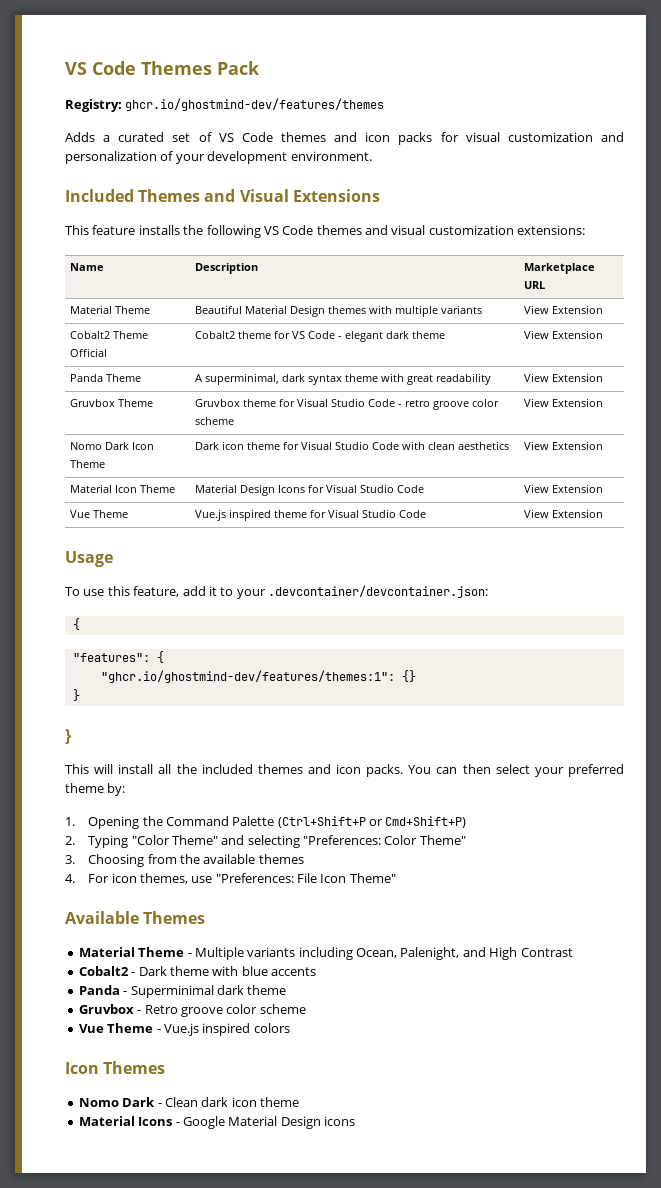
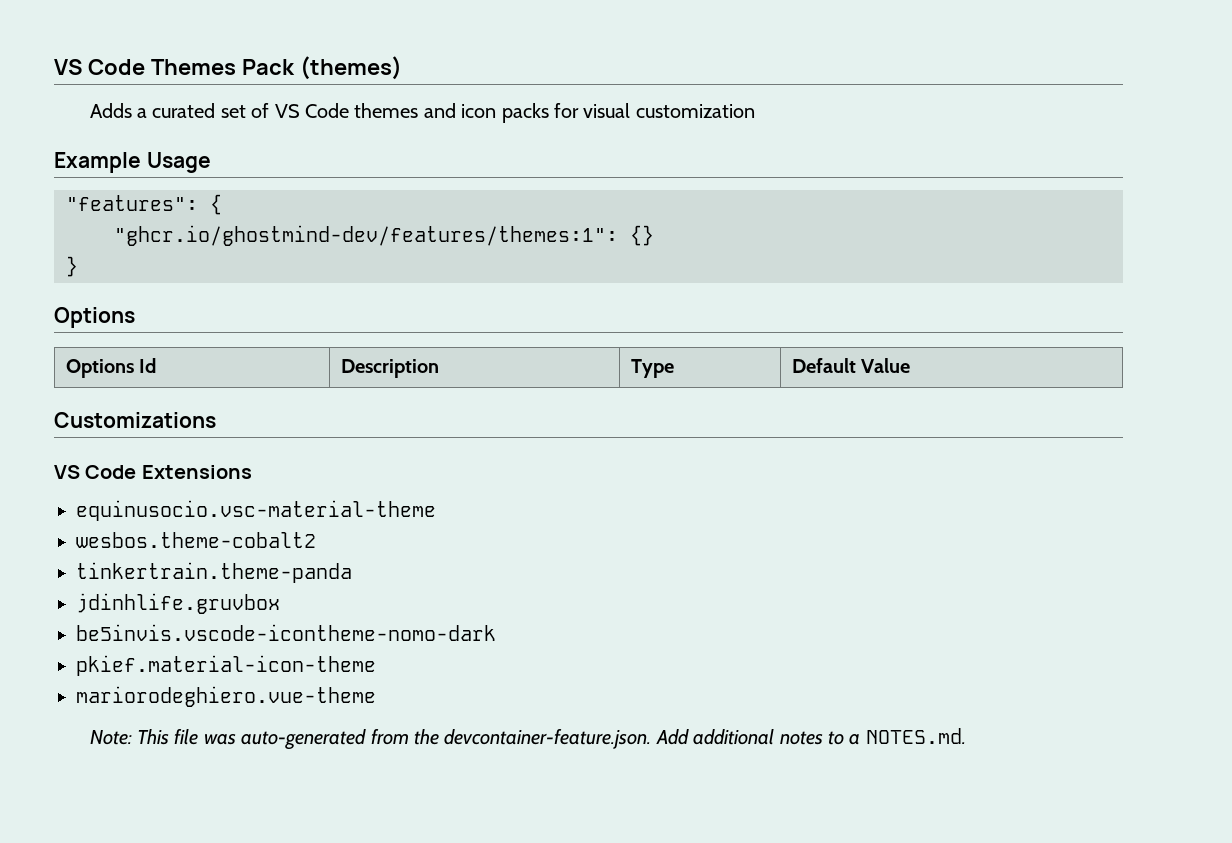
- VS Code Themes Pack
- Registry: ghcr.io/ghostmind-dev/features/themes
+ VS Code Themes Pack (themes)
- Adds a curated set of VS Code themes and icon packs for visual customization and personalization of your development environment.
- Included Themes and Visual Extensions
- This feature installs the following VS Code themes and visual customization extensions:
- Name | Description | Marketplace URL
- Material Theme | Beautiful Material Design themes with multiple variants | View Extension
- Cobalt2 Theme Official | Cobalt2 theme for VS Code - elegant dark theme | View Extension
- Panda Theme | A superminimal, dark syntax theme with great readability | View Extension
- Gruvbox Theme | Gruvbox theme for Visual Studio Code - retro groove color scheme | View Extension
- Nomo Dark Icon Theme | Dark icon theme for Visual Studio Code with clean aesthetics | View Extension
- Material Icon Theme | Material Design Icons for Visual Studio Code | View Extension
- Vue Theme | Vue.js inspired theme for Visual Studio Code | View Extension
- Usage
- To use this feature, add it to your .devcontainer/devcontainer.json:
- {
+ Adds a curated set of VS Code themes and icon packs for visual customization
+ Example Usage
  "ghcr.io/ghostmind-dev/features/themes:1": {}
  }
- }
- This will install all the included themes and icon packs. You can then select your preferred theme by:
- 1. Opening the Command Palette (Ctrl+Shift+P or Cmd+Shift+P)
- 2. Typing "Color Theme" and selecting "Preferences: Color Theme"
- 3. Choosing from the available themes
- 4. For icon themes, use "Preferences: File Icon Theme"
- Available Themes
- Material Theme - Multiple variants including Ocean, Palenight, and High Contrast
- Cobalt2 - Dark theme with blue accents
- Panda - Superminimal dark theme
- Gruvbox - Retro groove color scheme
- Vue Theme - Vue.js inspired colors
- Icon Themes
- Nomo Dark - Clean dark icon theme
- Material Icons - Google Material Design icons
+ Options
+ Options Id | Description | Type | Default Value
+ Customizations
+ VS Code Extensions
+ equinusocio.vsc-material-theme
+ wesbos.theme-cobalt2
+ tinkertrain.theme-panda
+ jdinhlife.gruvbox
+ be5invis.vscode-icontheme-nomo-dark
+ pkief.material-icon-theme
+ mariorodeghiero.vue-theme
+ Note: This file was auto-generated from the devcontainer-feature.json. Add additional notes to a NOTES.md.

